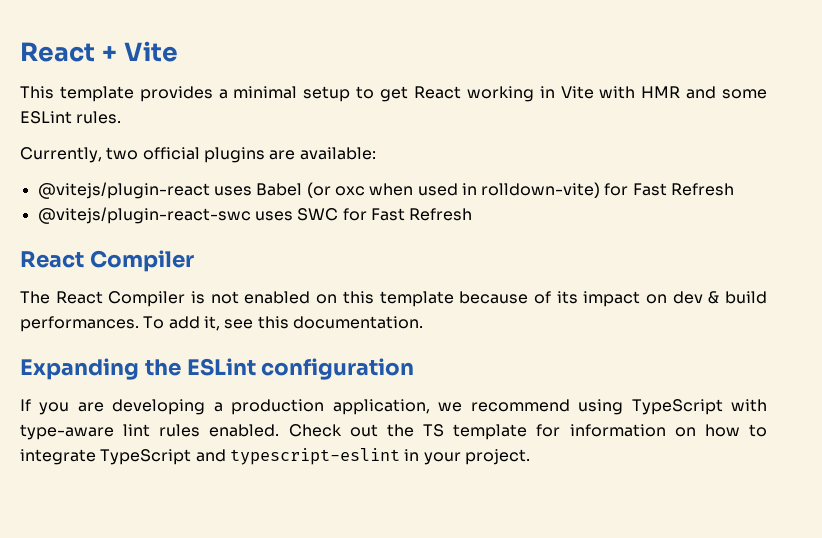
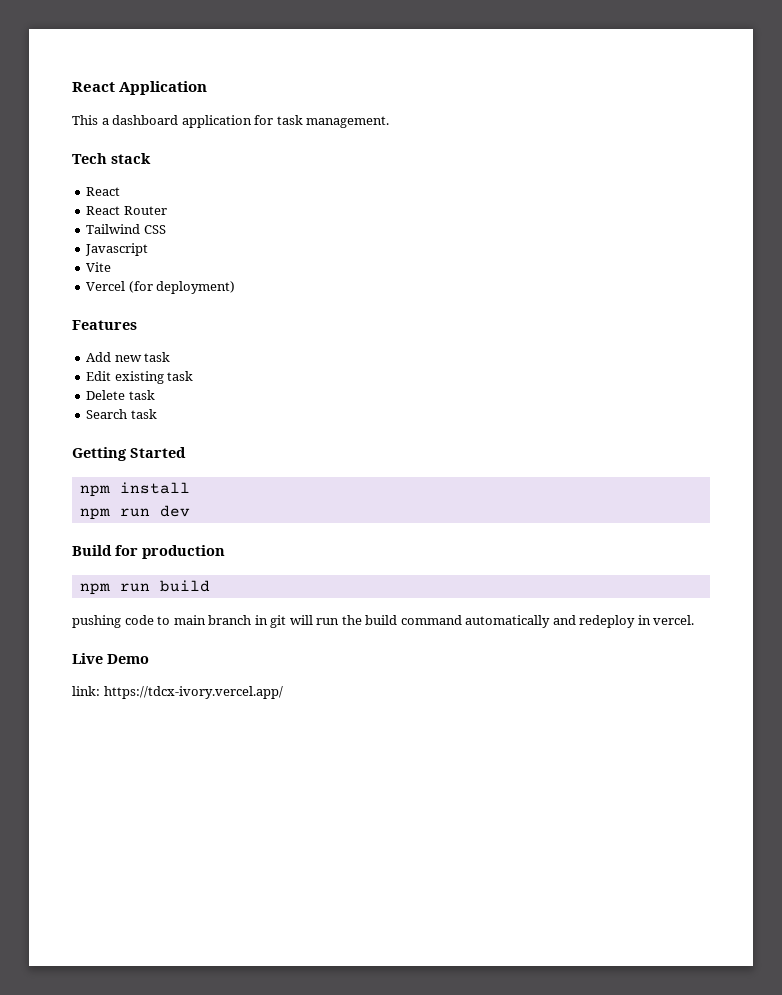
- React + Vite
- This template provides a minimal setup to get React working in Vite with HMR and some ESLint rules.
- Currently, two official plugins are available:
- @vitejs/plugin-react uses Babel (or oxc when used in rolldown-vite) for Fast Refresh
- @vitejs/plugin-react-swc uses SWC for Fast Refresh
- React Compiler
- The React Compiler is not enabled on this template because of its impact on dev & build performances. To add it, see this documentation.
- Expanding the ESLint configuration
- If you are developing a production application, we recommend using TypeScript with type-aware lint rules enabled. Check out the TS template for information on how to integrate TypeScript and typescript-eslint in your project.
+ React Application
+ This a dashboard application for task management.
+ Tech stack
+ React
+ React Router
+ Tailwind CSS
+ Javascript
+ Vite
+ Vercel (for deployment)
+ Features
+ Add new task
+ Edit existing task
+ Delete task
+ Search task
+ Getting Started
+ npm install
+ npm run dev
+ Build for production
+ npm run build
+ pushing code to main branch in git will run the build command automatically and redeploy in vercel.
+ Live Demo
+ link: https://tdcx-ivory.vercel.app/

